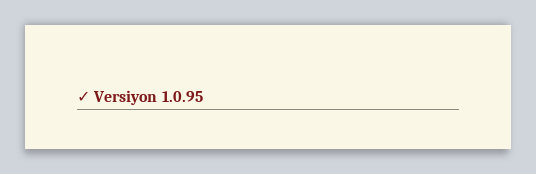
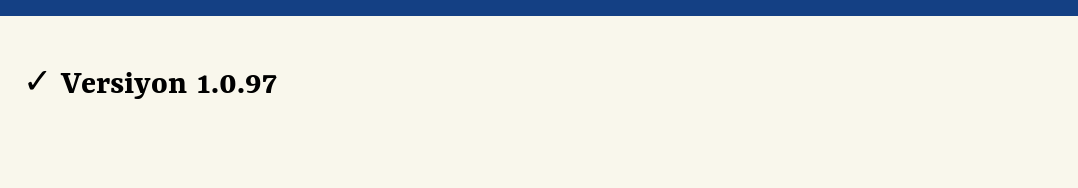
- ✓ Versiyon 1.0.95
+ ✓ Versiyon 1.0.97

